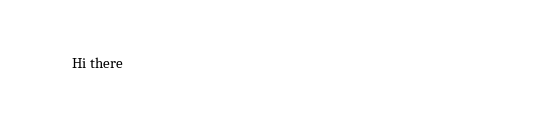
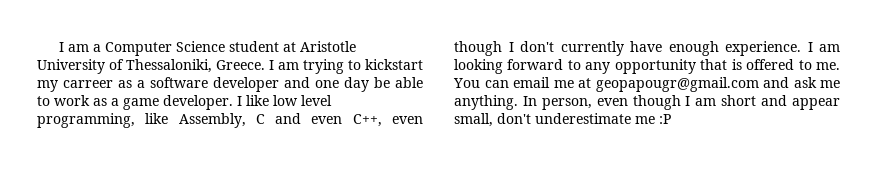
- Hi there
+ I am a Computer Science student at Aristotle University of Thessaloniki, Greece. I am trying to kickstart my carreer as a software developer and one day be able to work as a game developer. I like low level programming, like Assembly, C and even C++, even though I don't currently have enough experience. I am looking forward to any opportunity that is offered to me. You can email me at geopapougr@gmail.com and ask me anything. In person, even though I am short and appear small, don't underestimate me :P

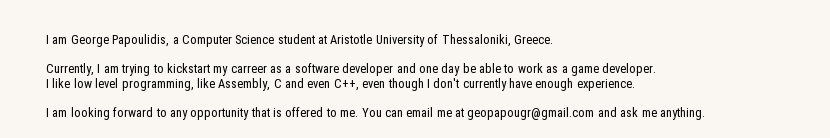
- I am a Computer Science student at Aristotle University of Thessaloniki, Greece. I am trying to kickstart my carreer as a software developer and one day be able to work as a game developer. I like low level programming, like Assembly, C and even C++, even though I don't currently have enough experience. I am looking forward to any opportunity that is offered to me.
+ I am George Papoulidis, a Computer Science student at Aristotle University of Thessaloniki, Greece.
+ Currently, I am trying to kickstart my carreer as a software developer and one day be able to work as a game developer.
+ I like low level programming, like Assembly, C and even C++, even though I don't currently have enough experience.
+ I am looking forward to any opportunity that is offered to me.
- In person, even though I am short and appear small, don't underestimate me :P

